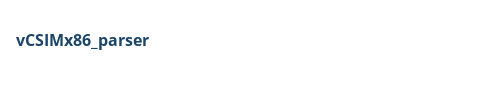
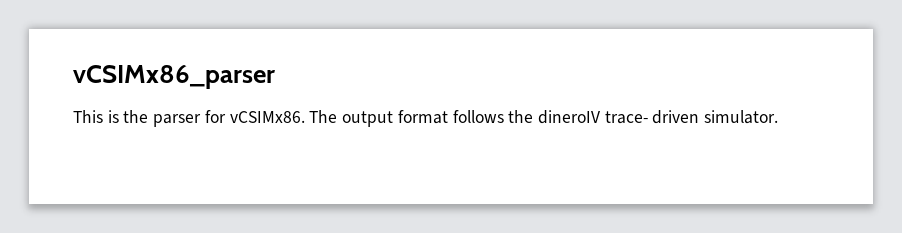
+ This is the parser for vCSIMx86. The output format follows the dineroIV trace- driven simulator.

